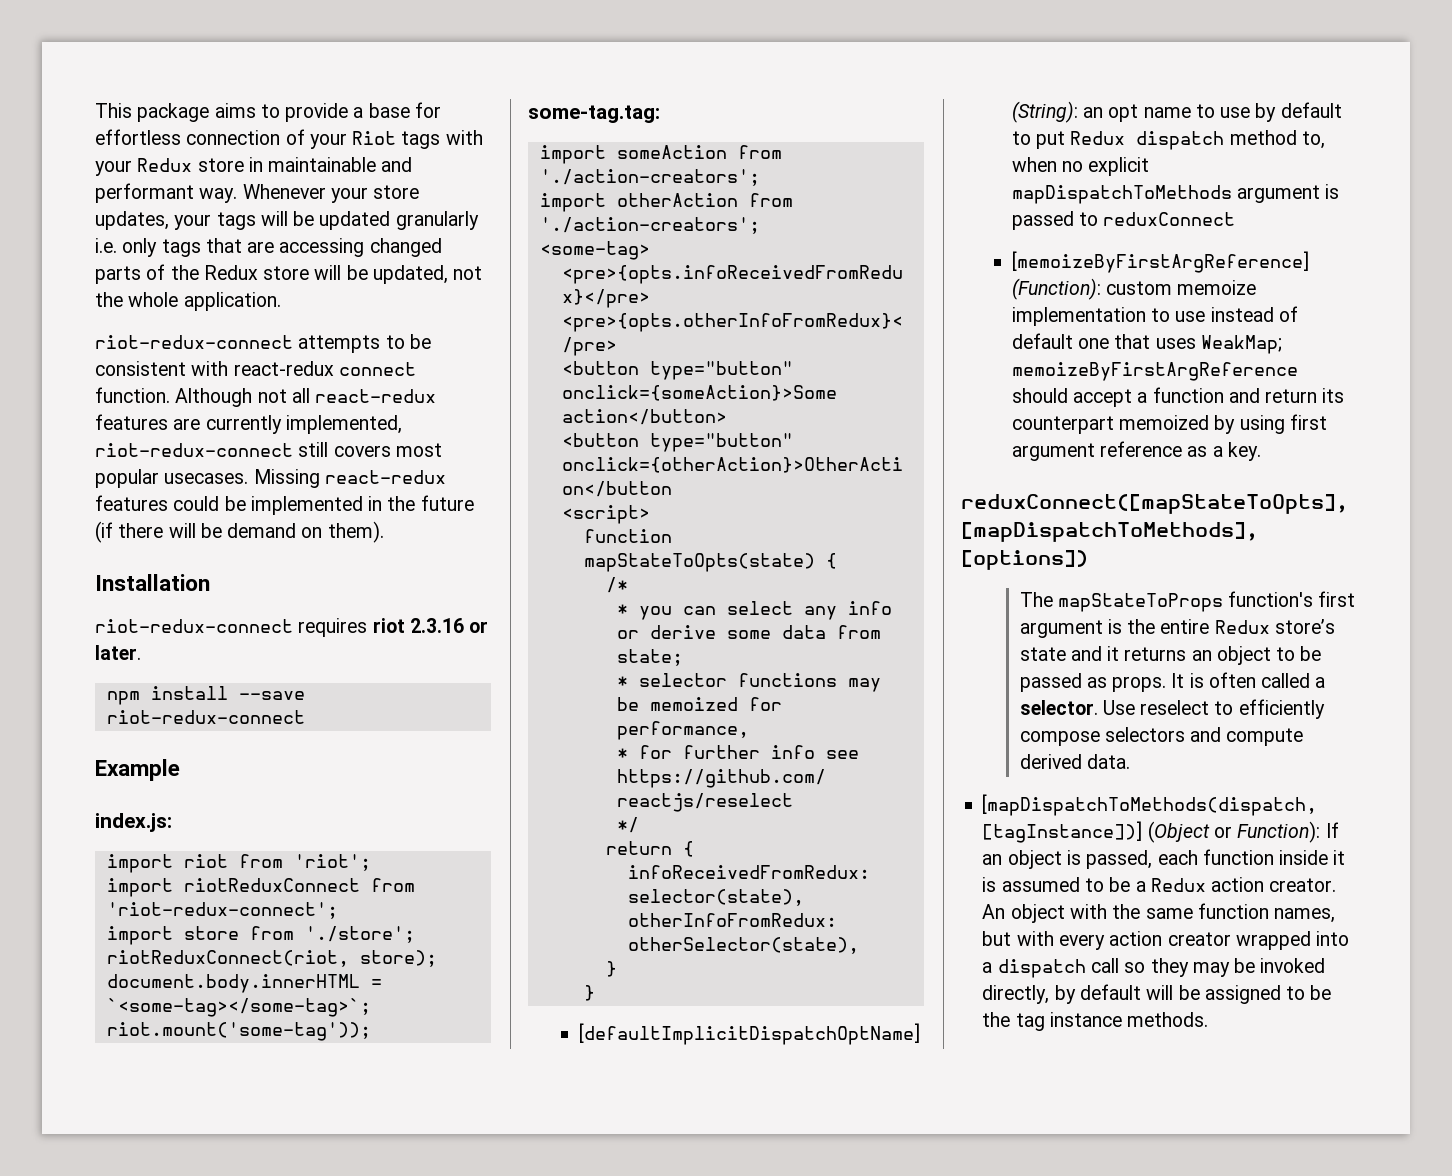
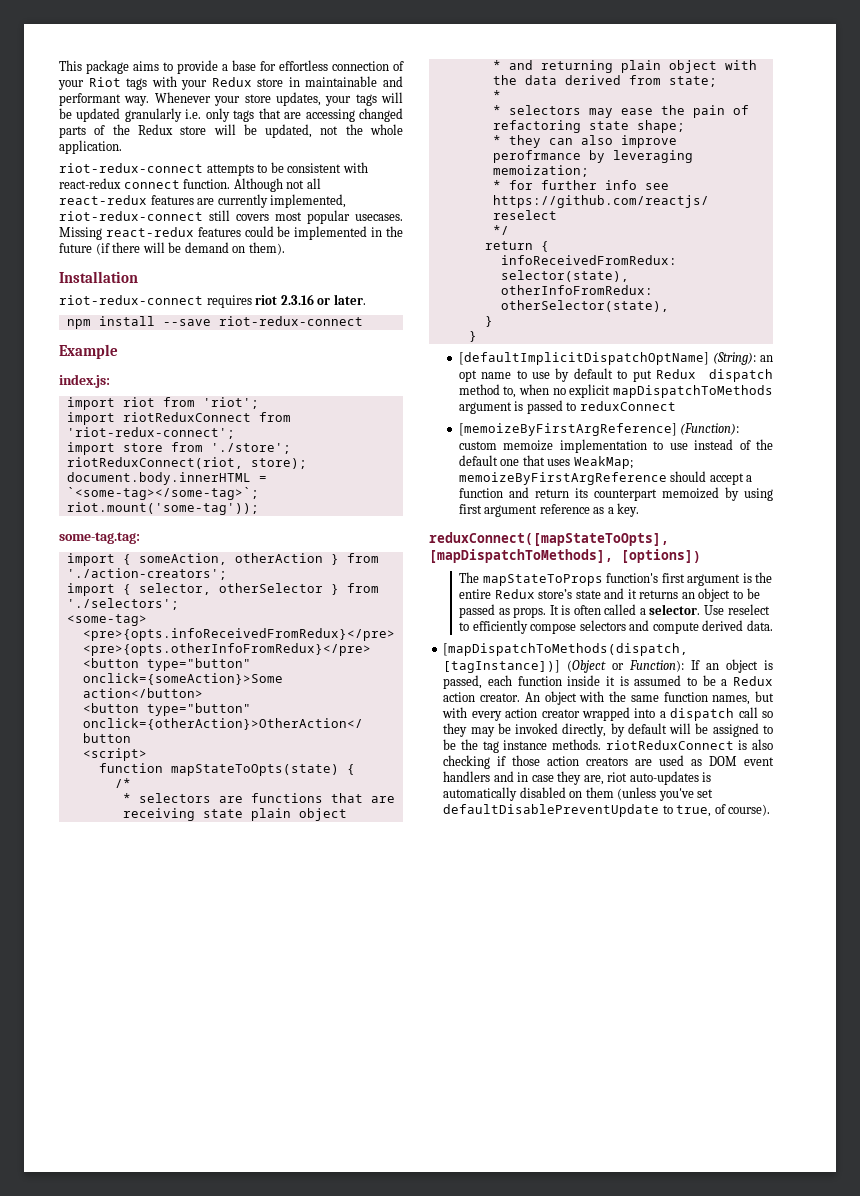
- import someAction from './action-creators';
+ import { someAction, otherAction } from './action-creators';
- import otherAction from './action-creators';
+ import { selector, otherSelector } from './selectors';
- * you can select any info or derive some data from state;
- * selector functions may be memoized for performance,
+ * selectors are functions that are receiving state plain object
+ * and returning plain object with the data derived from state;
+ *
+ * selectors may ease the pain of refactoring state shape;
+ * they can also improve perofrmance by leveraging memoization;
- [memoizeByFirstArgReference] (Function): custom memoize implementation to use instead of default one that uses WeakMap; memoizeByFirstArgReference should accept a function and return its counterpart memoized by using first argument reference as a key.
+ [memoizeByFirstArgReference] (Function): custom memoize implementation to use instead of the default one that uses WeakMap; memoizeByFirstArgReference should accept a function and return its counterpart memoized by using first argument reference as a key.
- An object with the same function names, but with every action creator wrapped into a dispatch call so they may be invoked directly, by default will be assigned to be the tag instance methods.
+ An object with the same function names, but with every action creator wrapped into a dispatch call so they may be invoked directly, by default will be assigned to be the tag instance methods. riotReduxConnect is also checking if those action creators are used as DOM event handlers and in case they are, riot auto-updates is automatically disabled on them (unless you've set defaultDisablePreventUpdate to true, of course).

